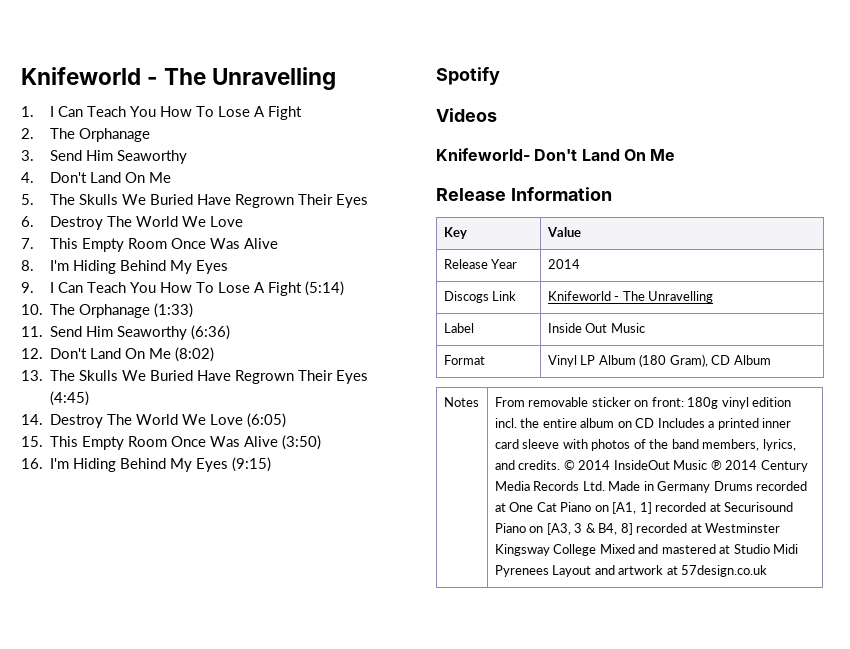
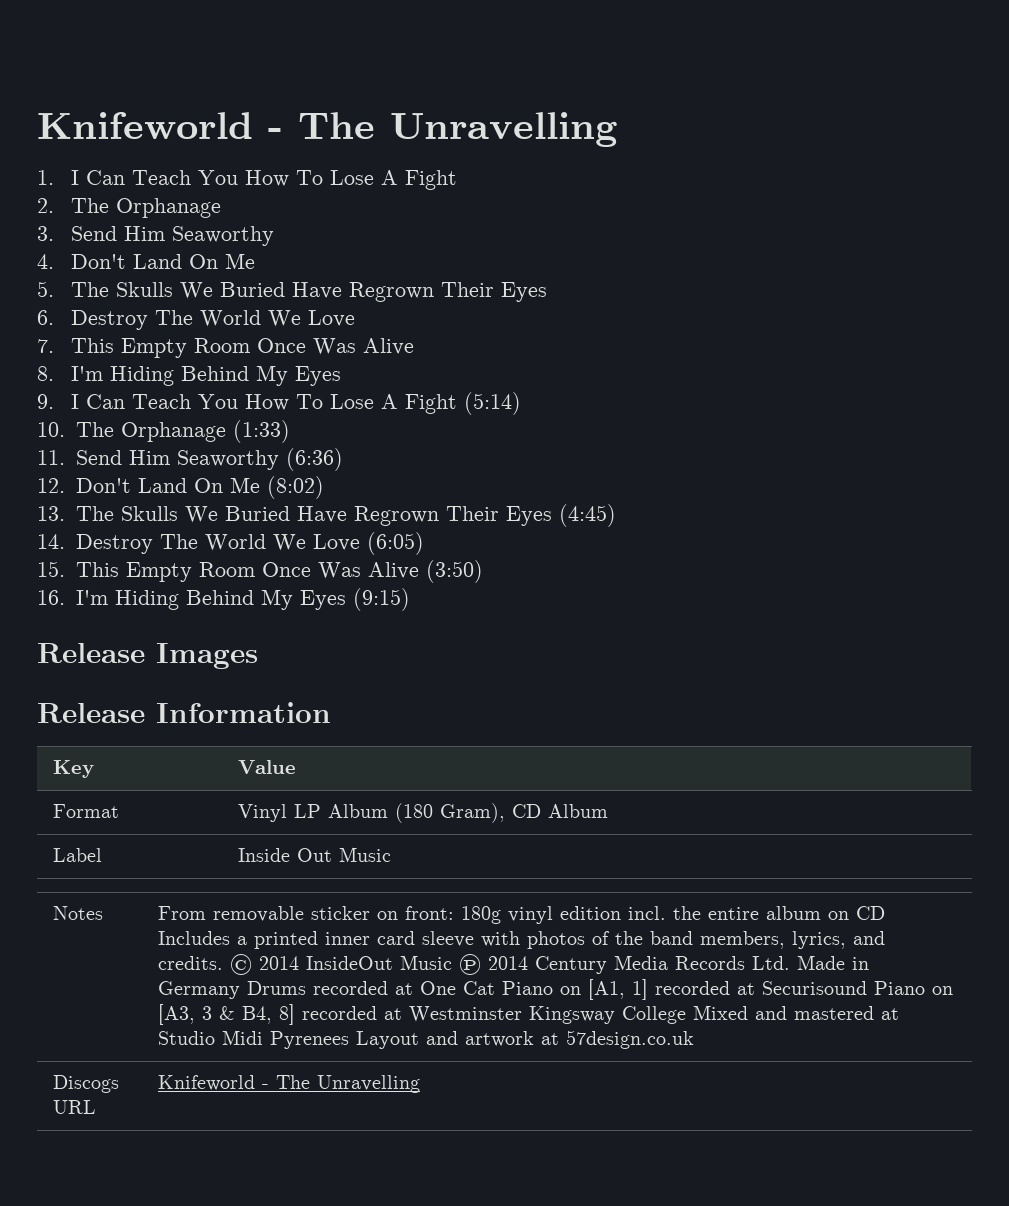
- Spotify
- Videos
- Knifeworld- Don't Land On Me
+ Release Images
  Release Information
  Key | Value
- Release Year | 2014
- Discogs Link | Knifeworld - The Unravelling
- Label | Inside Out Music
+ Label | Inside Out Music
+ Discogs URL | Knifeworld - The Unravelling

